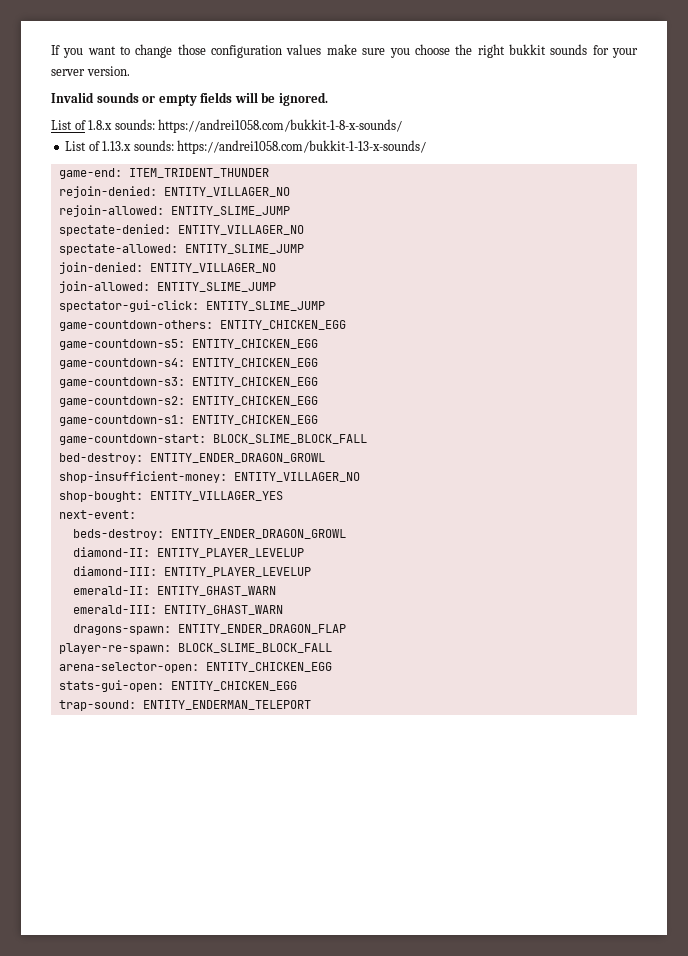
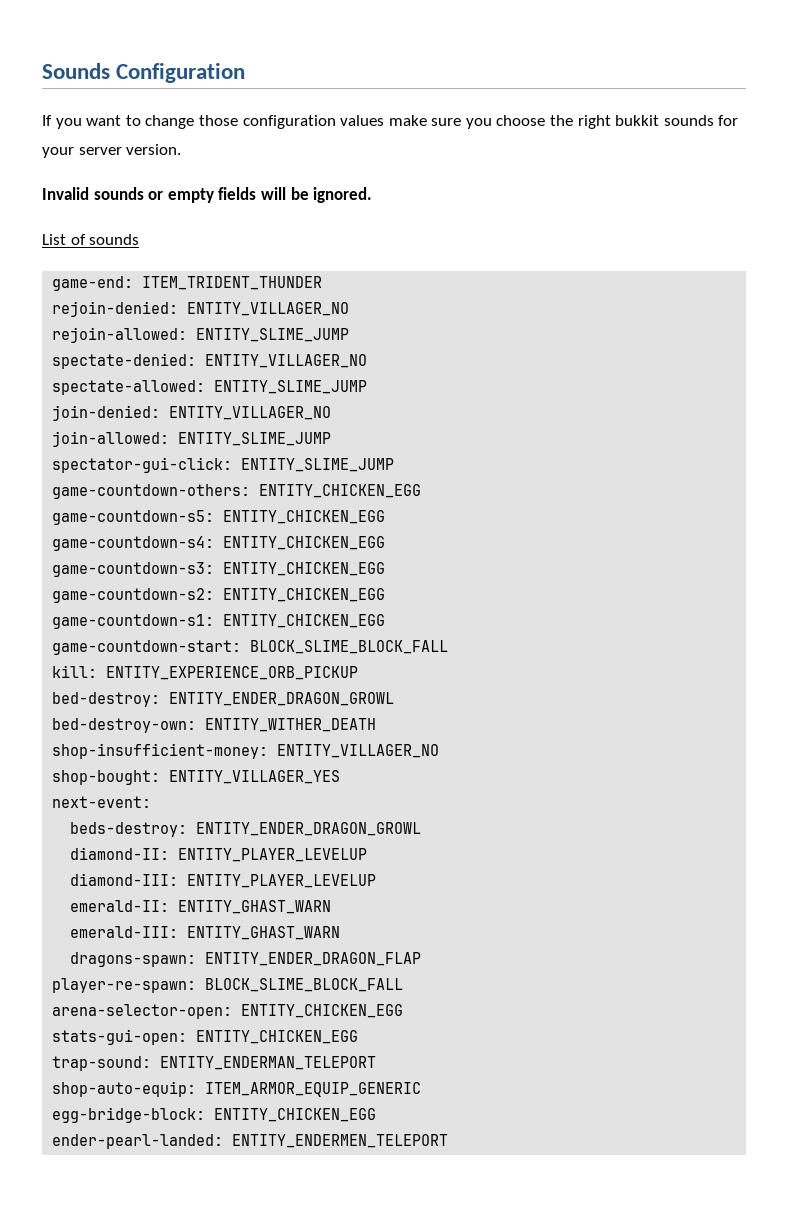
+ Sounds Configuration
- List of 1.8.x sounds: https://andrei1058.com/bukkit-1-8-x-sounds/
- List of 1.13.x sounds: https://andrei1058.com/bukkit-1-13-x-sounds/
+ List of sounds
+ kill: ENTITY_EXPERIENCE_ORB_PICKUP
+ bed-destroy-own: ENTITY_WITHER_DEATH
+ shop-auto-equip: ITEM_ARMOR_EQUIP_GENERIC
+ egg-bridge-block: ENTITY_CHICKEN_EGG
+ ender-pearl-landed: ENTITY_ENDERMEN_TELEPORT

